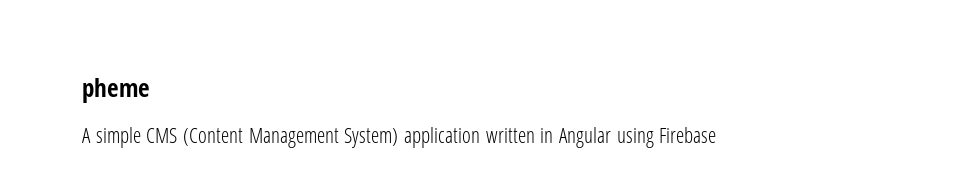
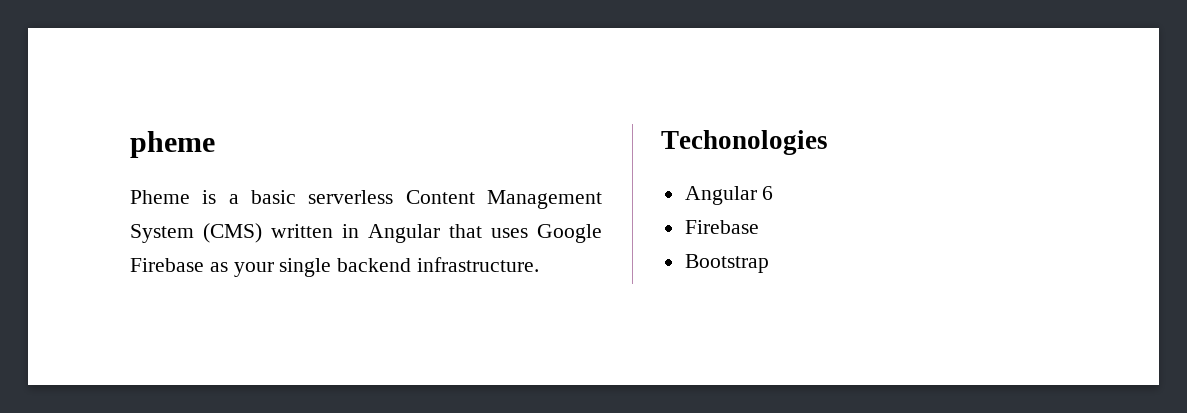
- A simple CMS (Content Management System) application written in Angular using Firebase
+ Pheme is a basic serverless Content Management System (CMS) written in Angular that uses Google Firebase as your single backend infrastructure.
+ Techonologies
+ Angular 6
+ Firebase
+ Bootstrap

